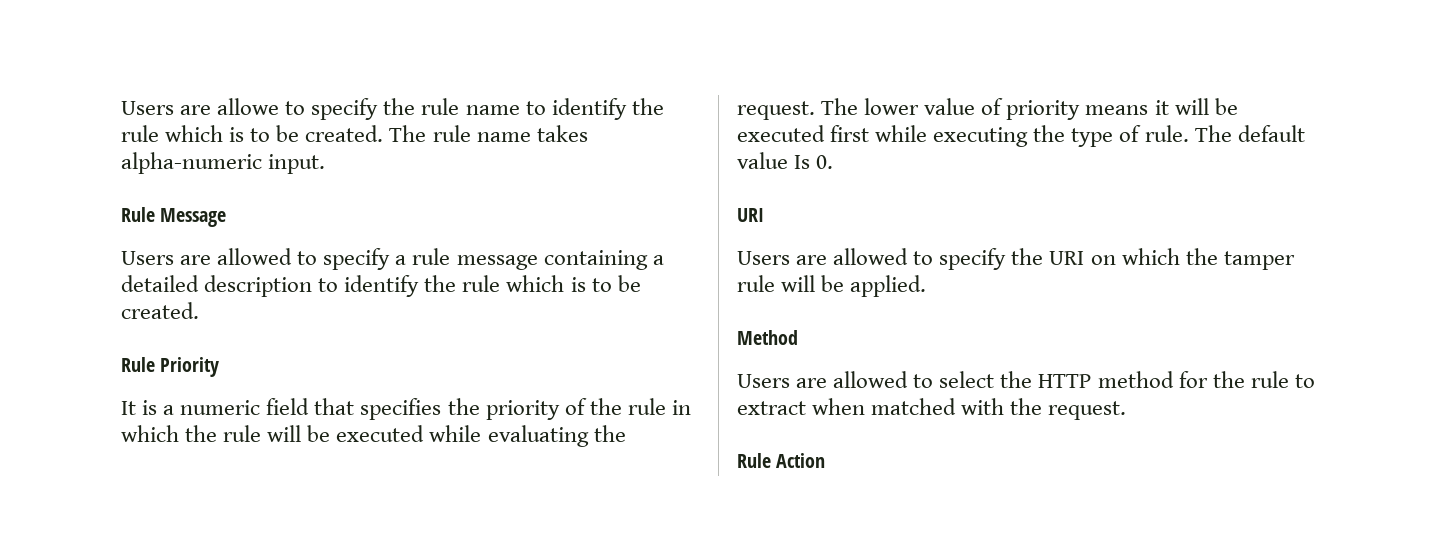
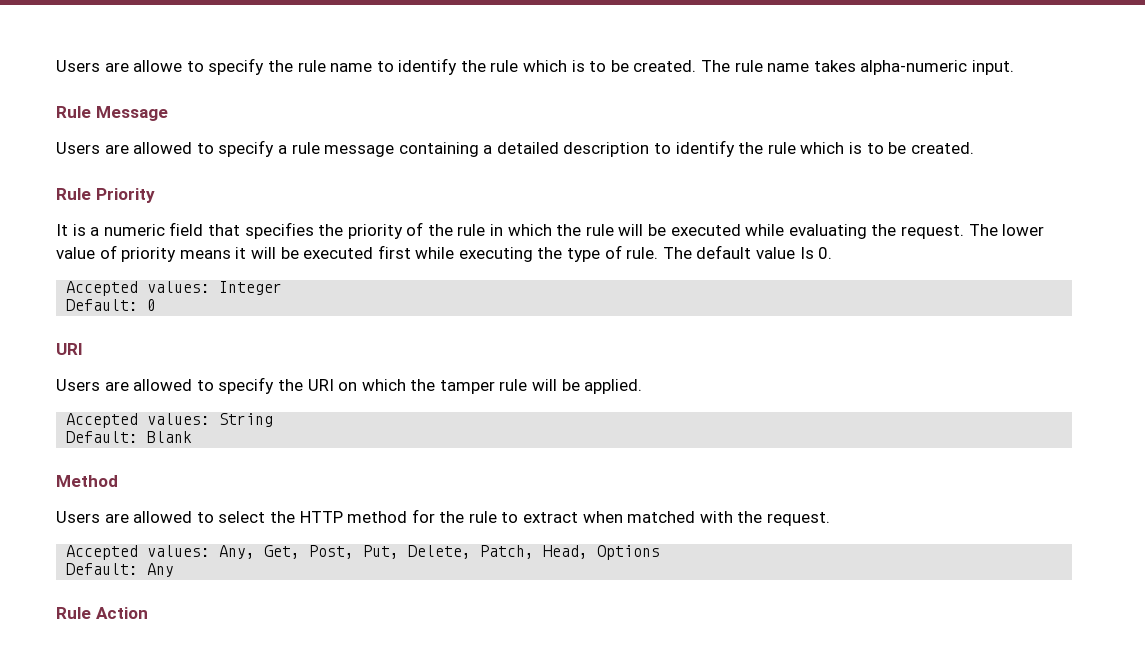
+ Accepted values: Integer
+ Default: 0
+ Accepted values: String
+ Default: Blank
+ Accepted values: Any, Get, Post, Put, Delete, Patch, Head, Options
+ Default: Any

